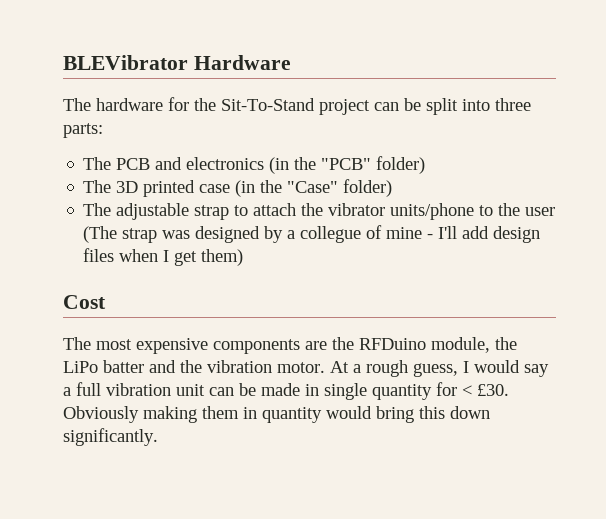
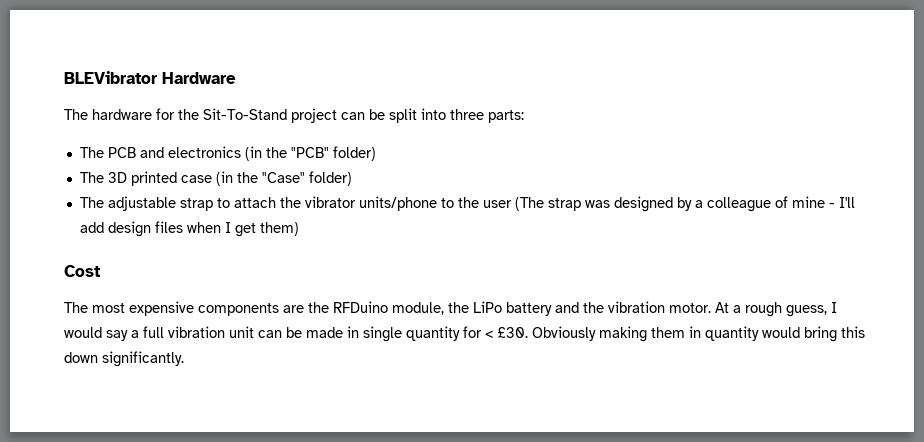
- The adjustable strap to attach the vibrator units/phone to the user (The strap was designed by a collegue of mine - I'll add design files when I get them)
+ The adjustable strap to attach the vibrator units/phone to the user (The strap was designed by a colleague of mine - I'll add design files when I get them)
- The most expensive components are the RFDuino module, the LiPo batter and the vibration motor.
+ The most expensive components are the RFDuino module, the LiPo battery and the vibration motor.

